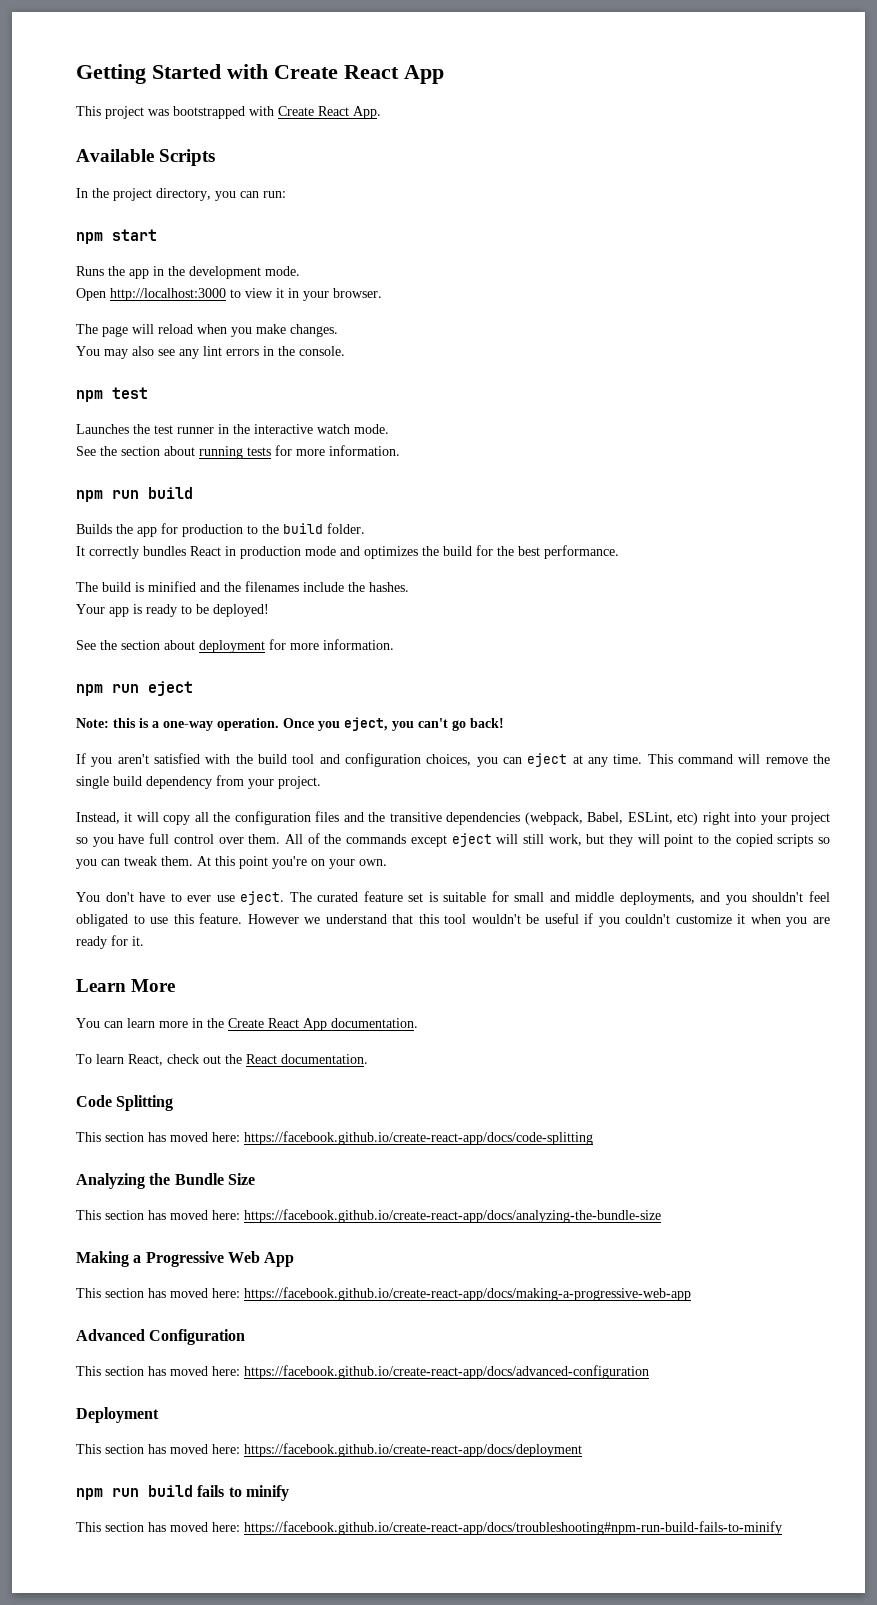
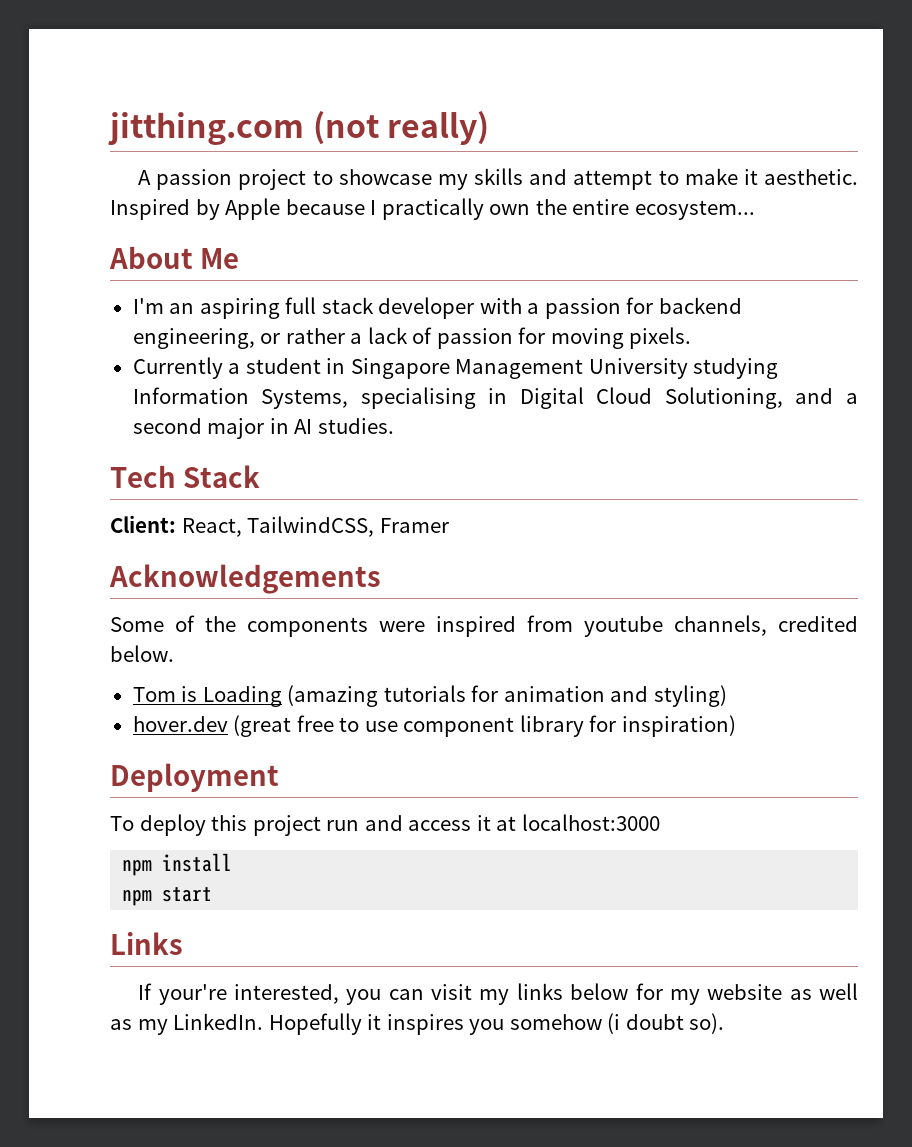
- Getting Started with Create React App
- This project was bootstrapped with Create React App.
- Available Scripts
- In the project directory, you can run:
+ jitthing.com (not really)
+ A passion project to showcase my skills and attempt to make it aesthetic. Inspired by Apple because I practically own the entire ecosystem...
+ About Me
+ I'm an aspiring full stack developer with a passion for backend engineering, or rather a lack of passion for moving pixels.
+ Currently a student in Singapore Management University studying Information Systems, specialising in Digital Cloud Solutioning, and a second major in AI studies.
+ Tech Stack
+ Client: React, TailwindCSS, Framer
+ Acknowledgements
+ Some of the components were inspired from youtube channels, credited below.
+ Tom is Loading (amazing tutorials for animation and styling)
+ hover.dev (great free to use component library for inspiration)
+ Deployment
+ To deploy this project run and access it at localhost:3000
+ npm install
  npm start
- Runs the app in the development mode.
- Open http://localhost:3000 to view it in your browser.
- The page will reload when you make changes.
- You may also see any lint errors in the console.
- npm test
- Launches the test runner in the interactive watch mode.
- See the section about running tests for more information.
- npm run build
- Builds the app for production to the build folder.
- It correctly bundles React in production mode and optimizes the build for the best performance.
- The build is minified and the filenames include the hashes.
- Your app is ready to be deployed!
- See the section about deployment for more information.
- npm run eject
- Note: this is a one-way operation. Once you eject, you can't go back!
- If you aren't satisfied with the build tool and configuration choices, you can eject at any time. This command will remove the single build dependency from your project.
- Instead, it will copy all the configuration files and the transitive dependencies (webpack, Babel, ESLint, etc) right into your project so you have full control over them. All of the commands except eject will still work, but they will point to the copied scripts so you can tweak them. At this point you're on your own.
- You don't have to ever use eject. The curated feature set is suitable for small and middle deployments, and you shouldn't feel obligated to use this feature. However we understand that this tool wouldn't be useful if you couldn't customize it when you are ready for it.
- Learn More
- You can learn more in the Create React App documentation.
- To learn React, check out the React documentation.
- Code Splitting
- This section has moved here: https://facebook.github.io/create-react-app/docs/code-splitting
- Analyzing the Bundle Size
- This section has moved here: https://facebook.github.io/create-react-app/docs/analyzing-the-bundle-size
- Making a Progressive Web App
- This section has moved here: https://facebook.github.io/create-react-app/docs/making-a-progressive-web-app
- Advanced Configuration
- This section has moved here: https://facebook.github.io/create-react-app/docs/advanced-configuration
- Deployment
- This section has moved here: https://facebook.github.io/create-react-app/docs/deployment
- npm run build fails to minify
- This section has moved here: https://facebook.github.io/create-react-app/docs/troubleshooting#npm-run-build-fails-to-minify
+ Links
+ If your're interested, you can visit my links below for my website as well as my LinkedIn. Hopefully it inspires you somehow (i doubt so).

